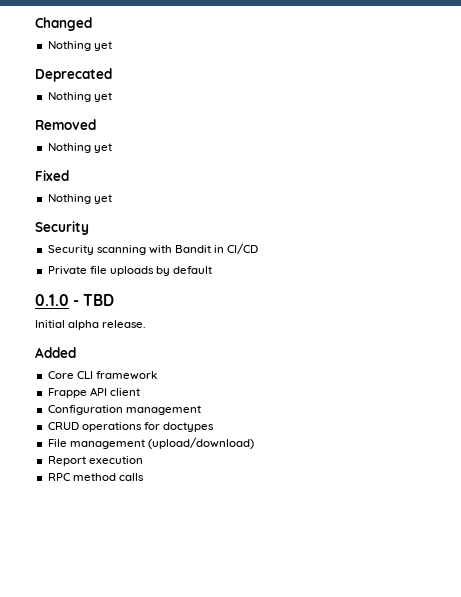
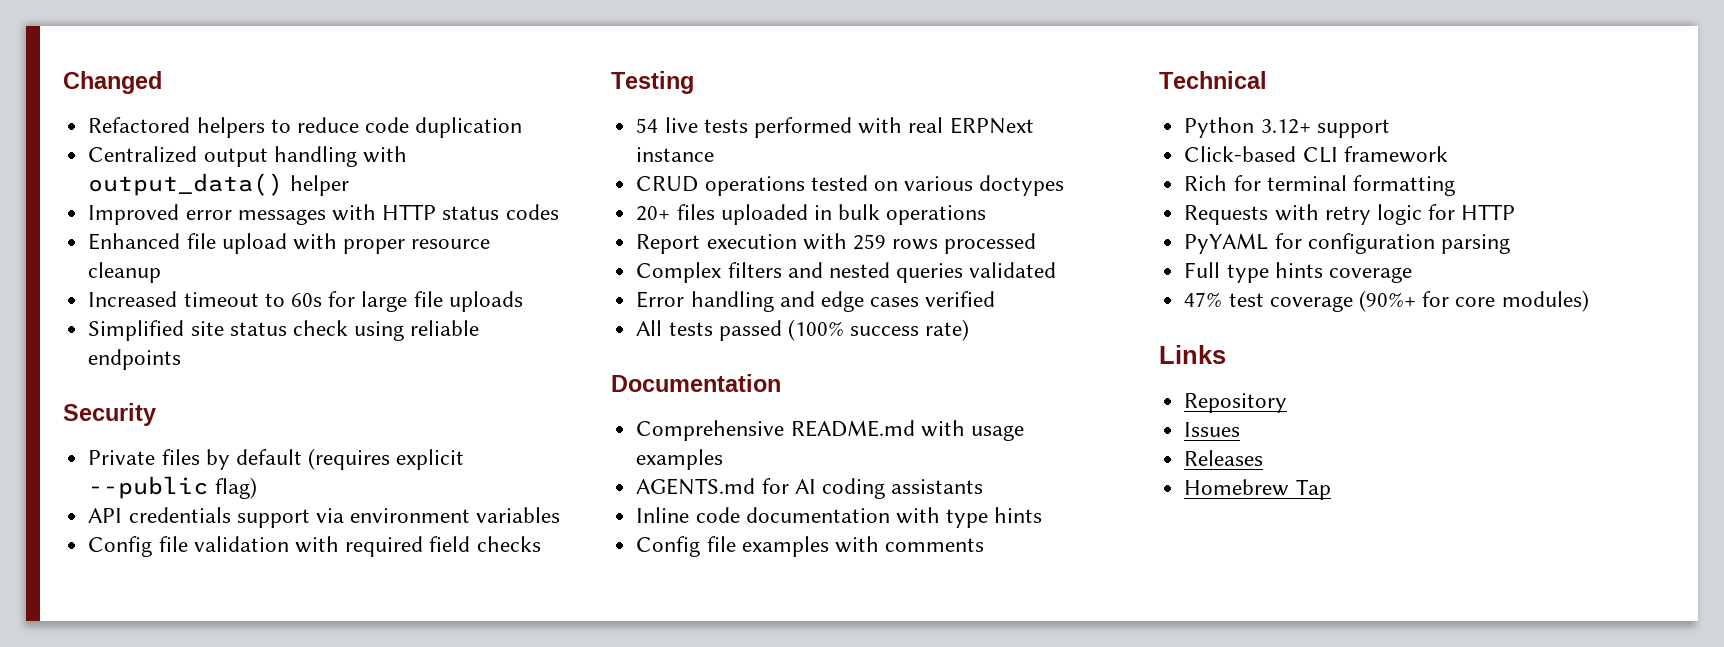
  Changed
- Nothing yet
- Deprecated
- Nothing yet
- Removed
- Nothing yet
- Fixed
- Nothing yet
+ Refactored helpers to reduce code duplication
+ Centralized output handling with output_data() helper
+ Improved error messages with HTTP status codes
+ Enhanced file upload with proper resource cleanup
+ Increased timeout to 60s for large file uploads
+ Simplified site status check using reliable endpoints
  Security
- Security scanning with Bandit in CI/CD
- Private file uploads by default
- 0.1.0 - TBD
- Initial alpha release.
- Added
- Core CLI framework
- Frappe API client
- Configuration management
- CRUD operations for doctypes
- File management (upload/download)
- Report execution
- RPC method calls
+ Private files by default (requires explicit --public flag)
+ API credentials support via environment variables
+ Config file validation with required field checks
+ Testing
+ 54 live tests performed with real ERPNext instance
+ CRUD operations tested on various doctypes
+ 20+ files uploaded in bulk operations
+ Report execution with 259 rows processed
+ Complex filters and nested queries validated
+ Error handling and edge cases verified
+ All tests passed (100% success rate)
+ Documentation
+ Comprehensive README.md with usage examples
+ AGENTS.md for AI coding assistants
+ Inline code documentation with type hints
+ Config file examples with comments
+ Technical
+ Python 3.12+ support
+ Click-based CLI framework
+ Rich for terminal formatting
+ Requests with retry logic for HTTP
+ PyYAML for configuration parsing
+ Full type hints coverage
+ 47% test coverage (90%+ for core modules)
+ Links
+ Repository
+ Issues
+ Releases
+ Homebrew Tap

